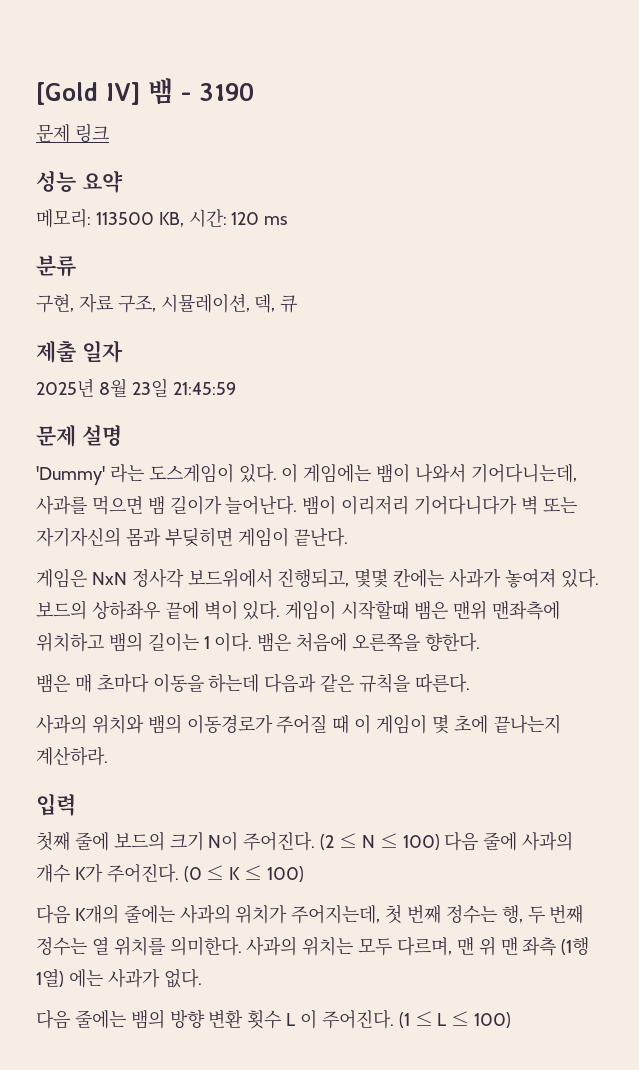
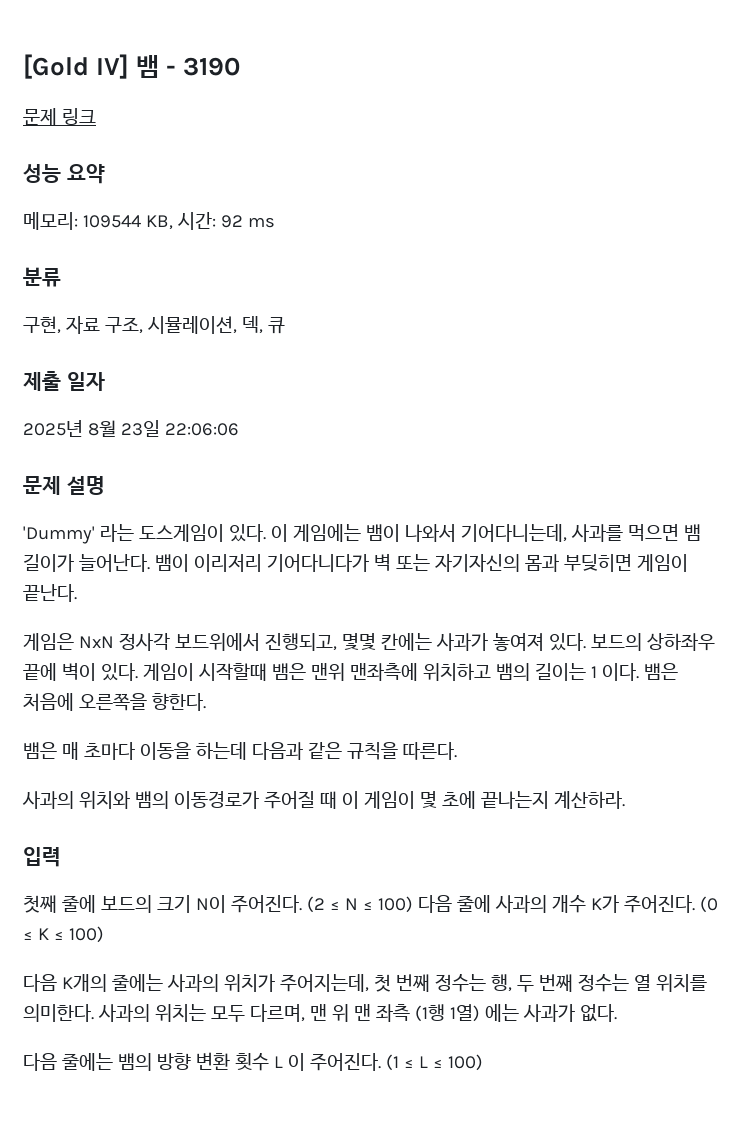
- 메모리: 113500 KB, 시간: 120 ms
+ 메모리: 109544 KB, 시간: 92 ms
- 2025년 8월 23일 21:45:59
+ 2025년 8월 23일 22:06:06

